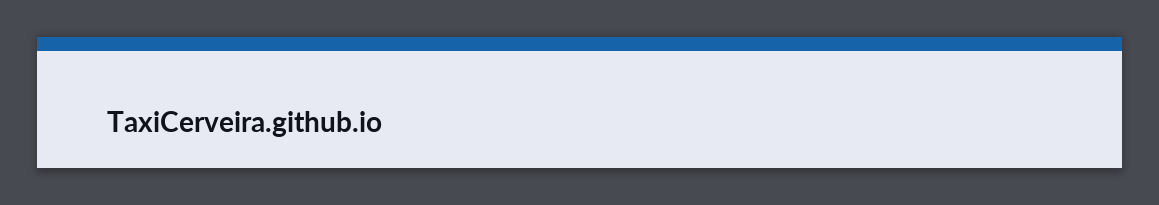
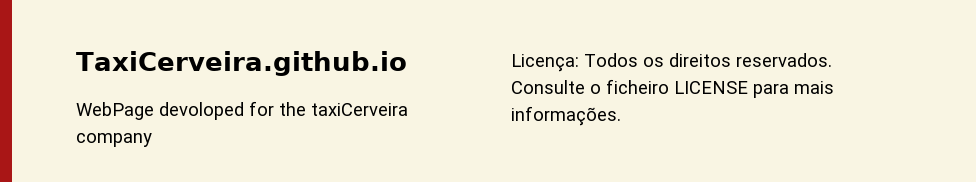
+ WebPage devoloped for the taxiCerveira company
+ Licença: Todos os direitos reservados. Consulte o ficheiro LICENSE para mais informações.

